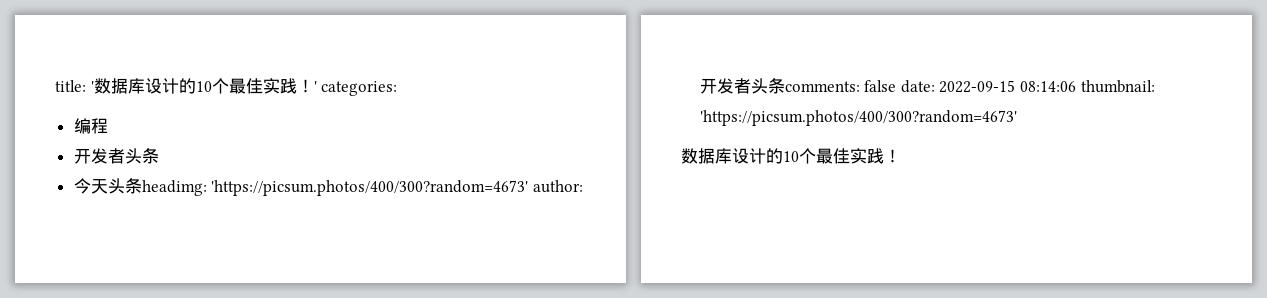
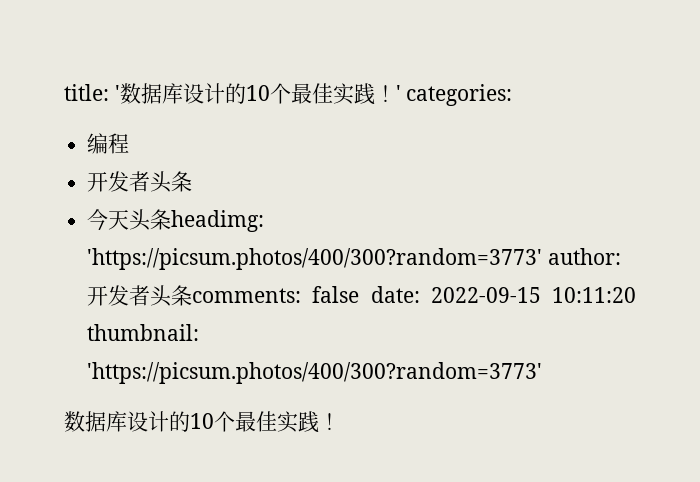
- 今天头条headimg: 'https://picsum.photos/400/300?random=4673' author:开发者头条comments: false date: 2022-09-15 08:14:06 thumbnail: 'https://picsum.photos/400/300?random=4673'
+ 今天头条headimg: 'https://picsum.photos/400/300?random=3773' author:开发者头条comments: false date: 2022-09-15 10:11:20 thumbnail: 'https://picsum.photos/400/300?random=3773'

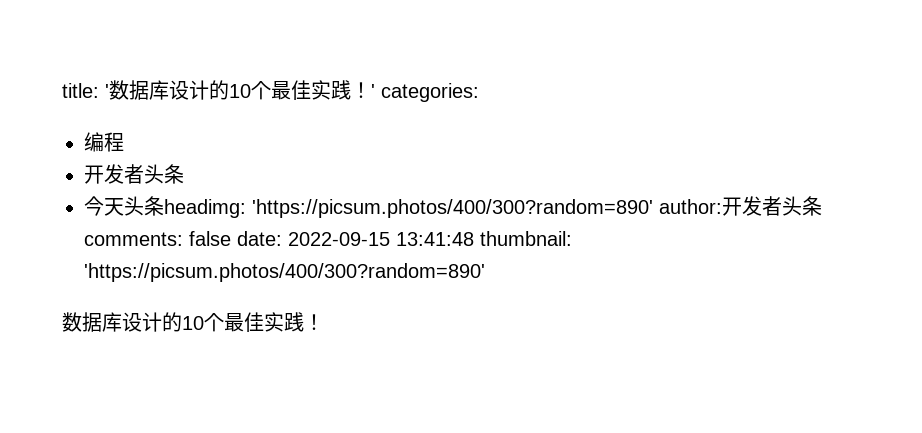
- 今天头条headimg: 'https://picsum.photos/400/300?random=3773' author:开发者头条comments: false date: 2022-09-15 10:11:20 thumbnail: 'https://picsum.photos/400/300?random=3773'
+ 今天头条headimg: 'https://picsum.photos/400/300?random=890' author:开发者头条comments: false date: 2022-09-15 13:41:48 thumbnail: 'https://picsum.photos/400/300?random=890'

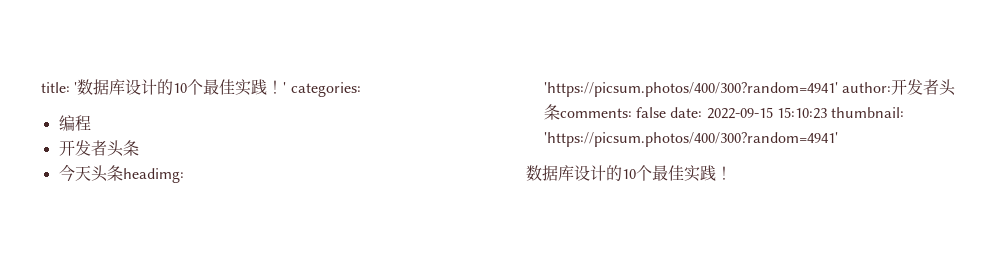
- 今天头条headimg: 'https://picsum.photos/400/300?random=890' author:开发者头条comments: false date: 2022-09-15 13:41:48 thumbnail: 'https://picsum.photos/400/300?random=890'
+ 今天头条headimg: 'https://picsum.photos/400/300?random=4941' author:开发者头条comments: false date: 2022-09-15 15:10:23 thumbnail: 'https://picsum.photos/400/300?random=4941'

